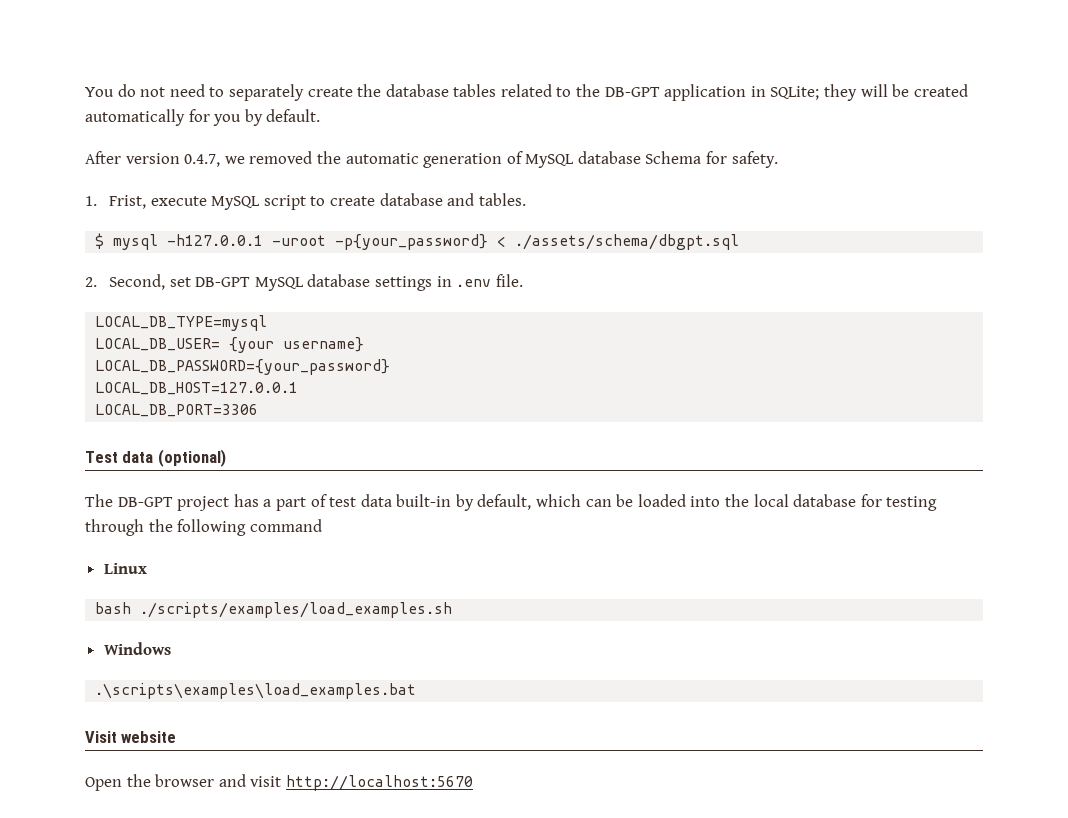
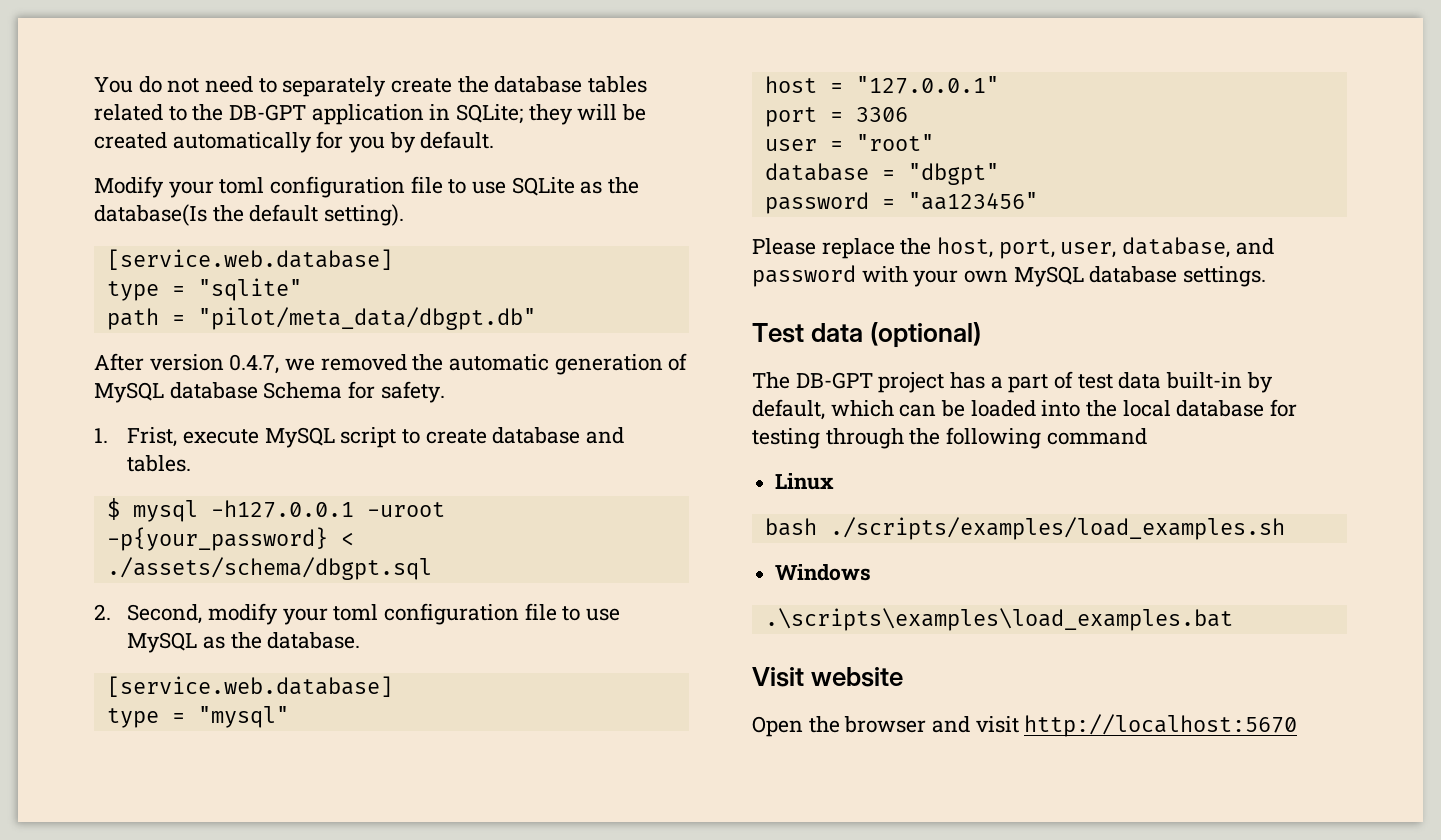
+ Modify your toml configuration file to use SQLite as the database(Is the default setting).
+ [service.web.database]
+ type = "sqlite"
+ path = "pilot/meta_data/dbgpt.db"
- 2. Second, set DB-GPT MySQL database settings in .env file.
- LOCAL_DB_TYPE=mysql
- LOCAL_DB_USER= {your username}
- LOCAL_DB_PASSWORD={your_password}
- LOCAL_DB_HOST=127.0.0.1
- LOCAL_DB_PORT=3306
+ 2. Second, modify your toml configuration file to use MySQL as the database.
+ [service.web.database]
+ type = "mysql"
+ host = "127.0.0.1"
+ port = 3306
+ user = "root"
+ database = "dbgpt"
+ password = "aa123456"
+ Please replace the host, port, user, database, and password with your own MySQL database settings.

